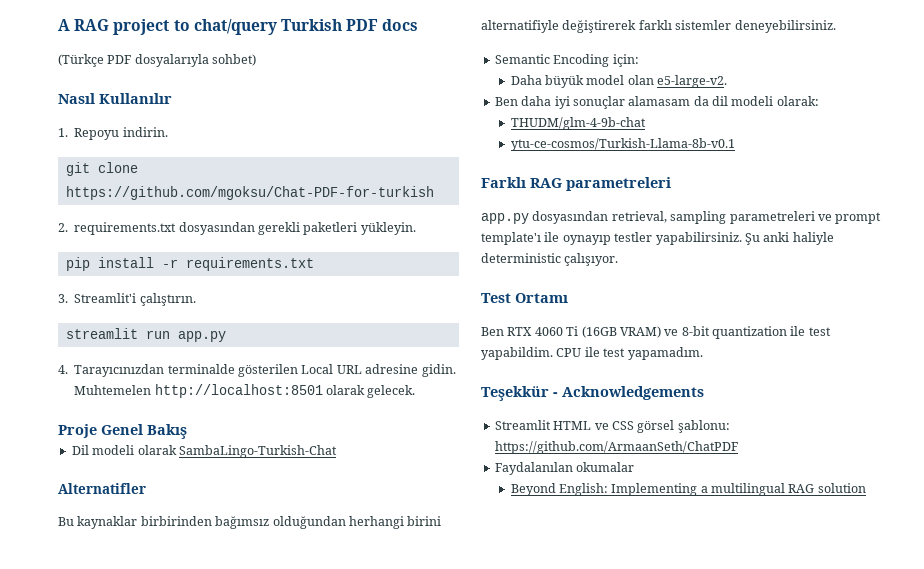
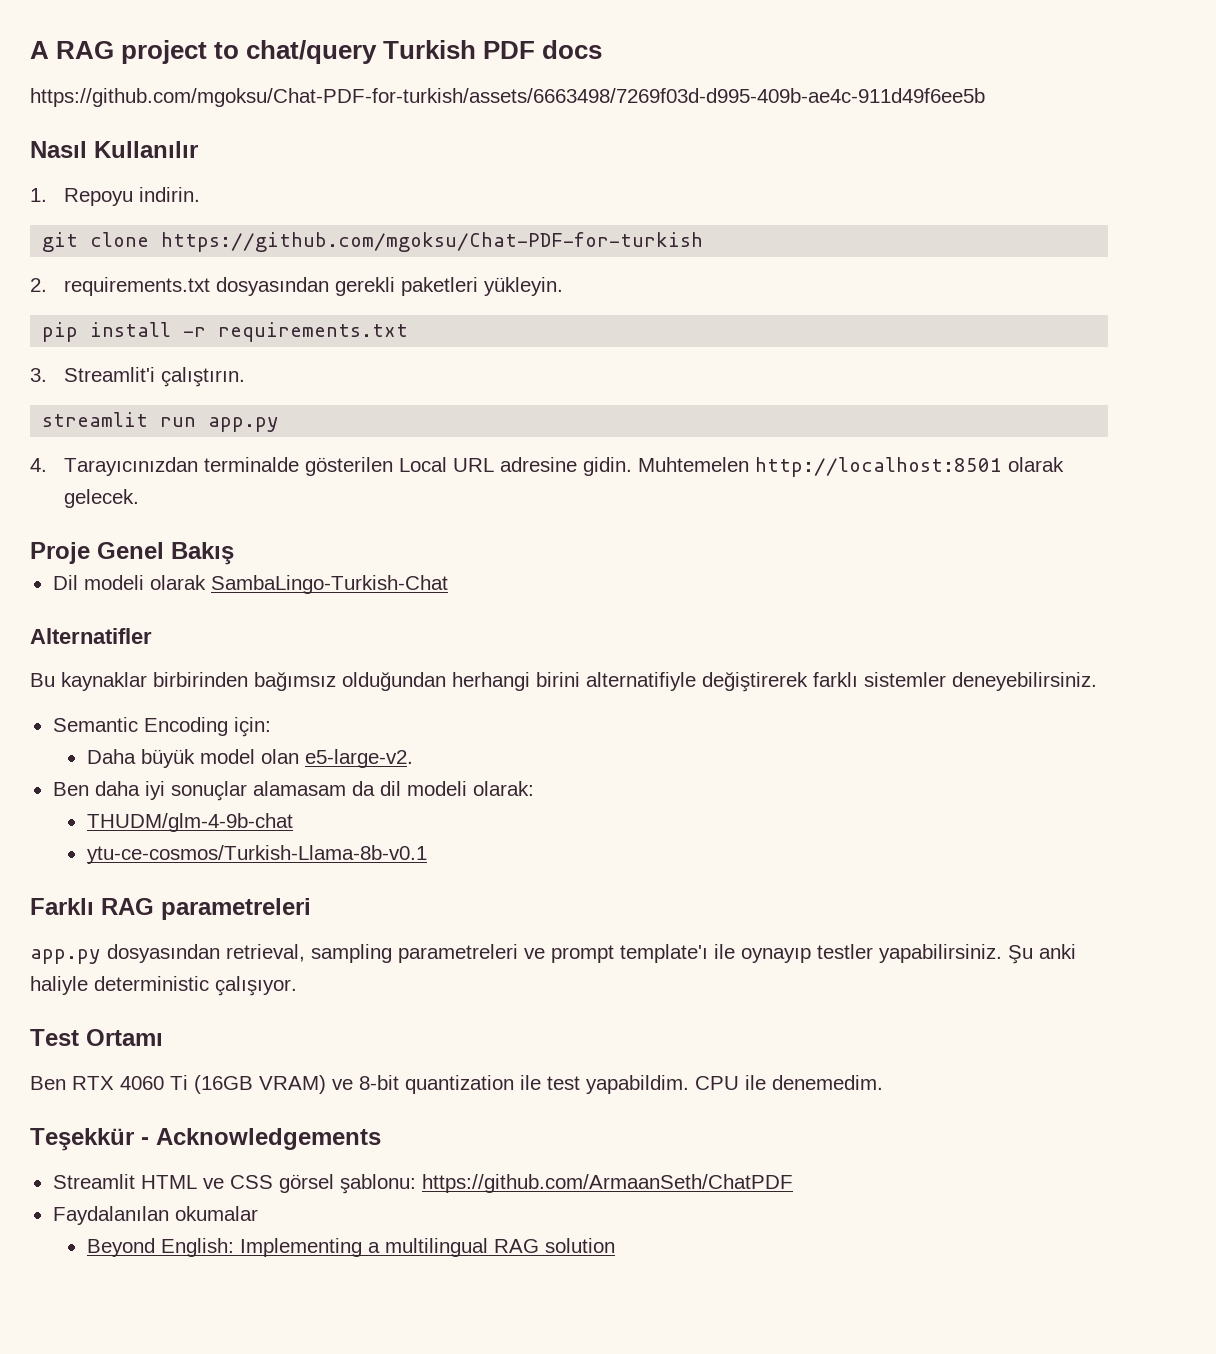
- (Türkçe PDF dosyalarıyla sohbet)
+ https://github.com/mgoksu/Chat-PDF-for-turkish/assets/6663498/7269f03d-d995-409b-ae4c-911d49f6ee5b
- CPU ile test yapamadım.
+ CPU ile denemedim.

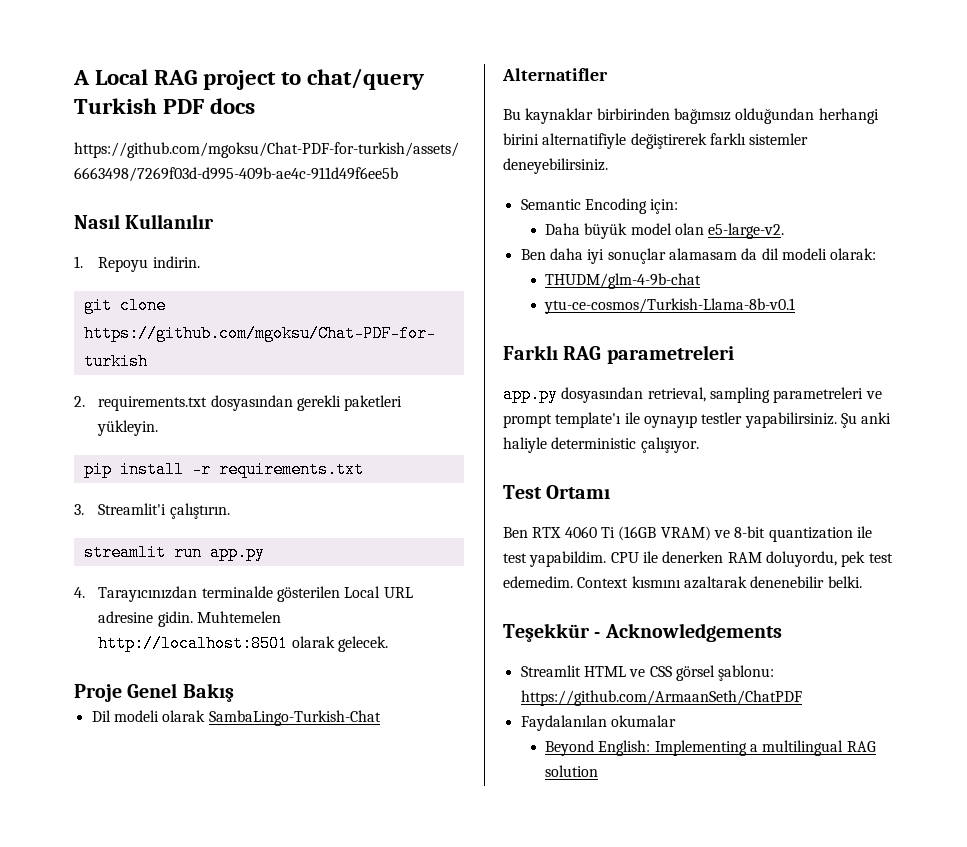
- A RAG project to chat/query Turkish PDF docs
+ A Local RAG project to chat/query Turkish PDF docs
- CPU ile denemedim.
+ CPU ile denerken RAM doluyordu, pek test edemedim. Context kısmını azaltarak denenebilir belki.

